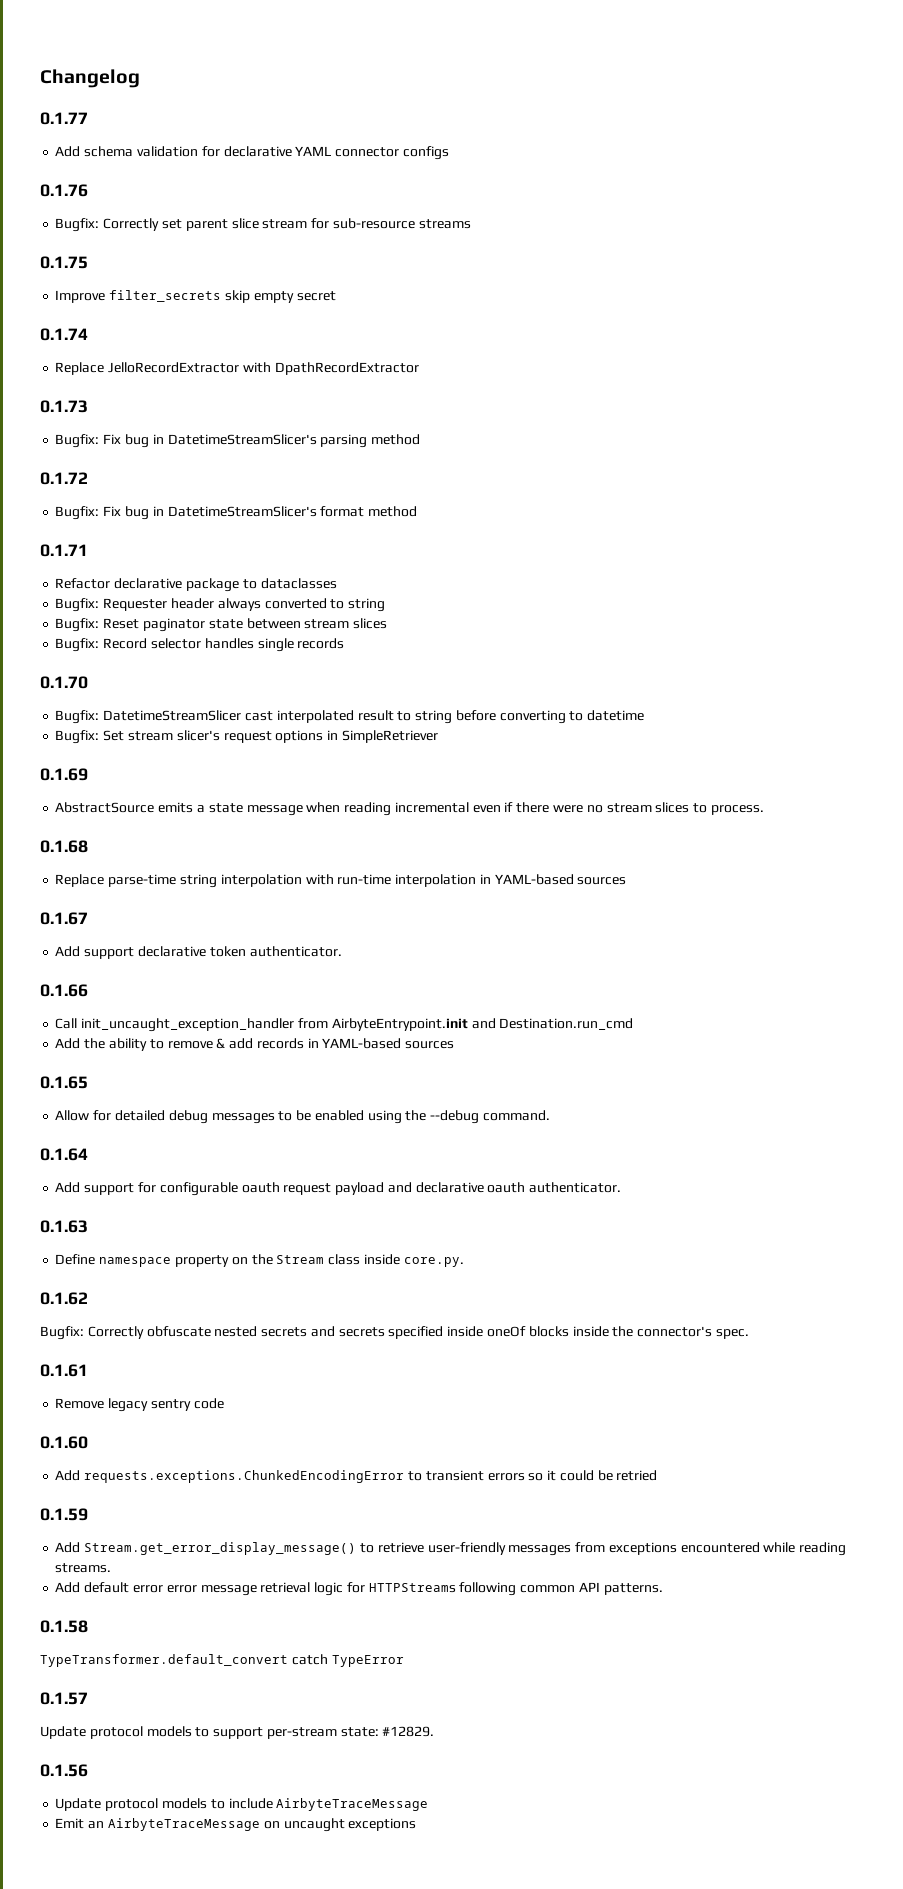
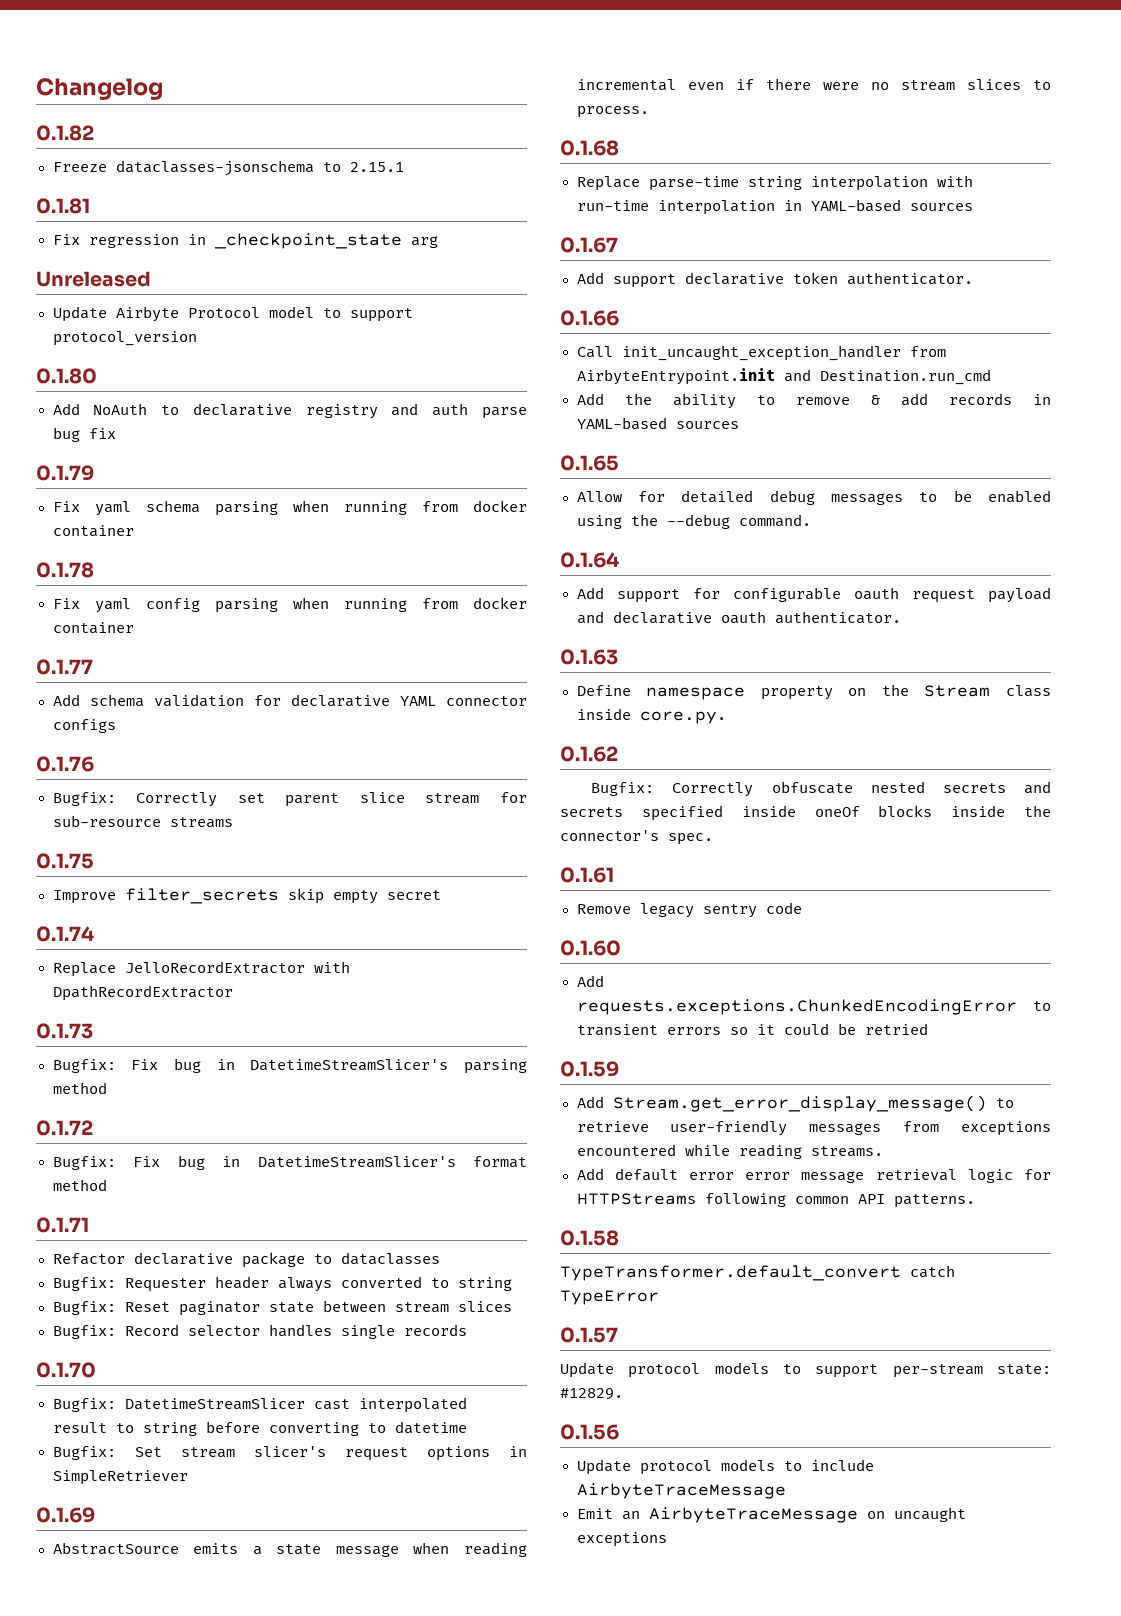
+ 0.1.82
+ Freeze dataclasses-jsonschema to 2.15.1
+ 0.1.81
+ Fix regression in _checkpoint_state arg
+ Unreleased
+ Update Airbyte Protocol model to support protocol_version
+ 0.1.80
+ Add NoAuth to declarative registry and auth parse bug fix
+ 0.1.79
+ Fix yaml schema parsing when running from docker container
+ 0.1.78
+ Fix yaml config parsing when running from docker container

